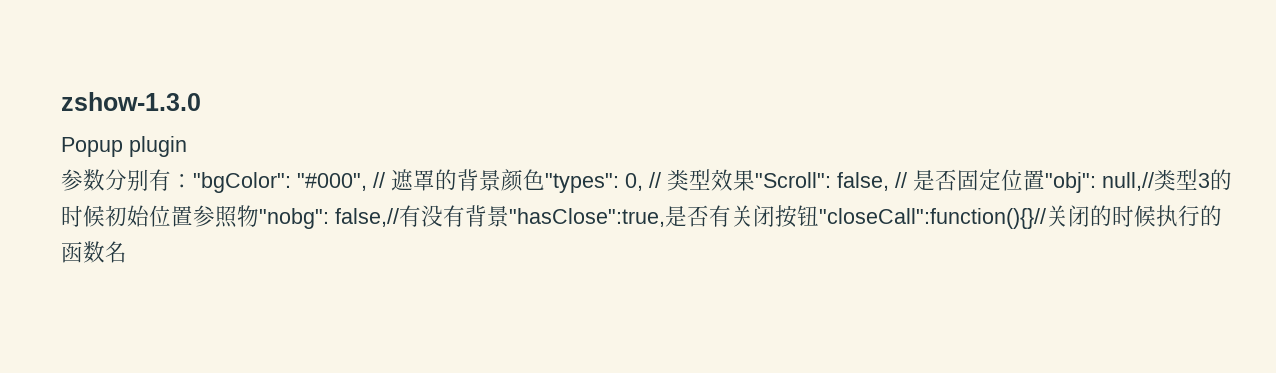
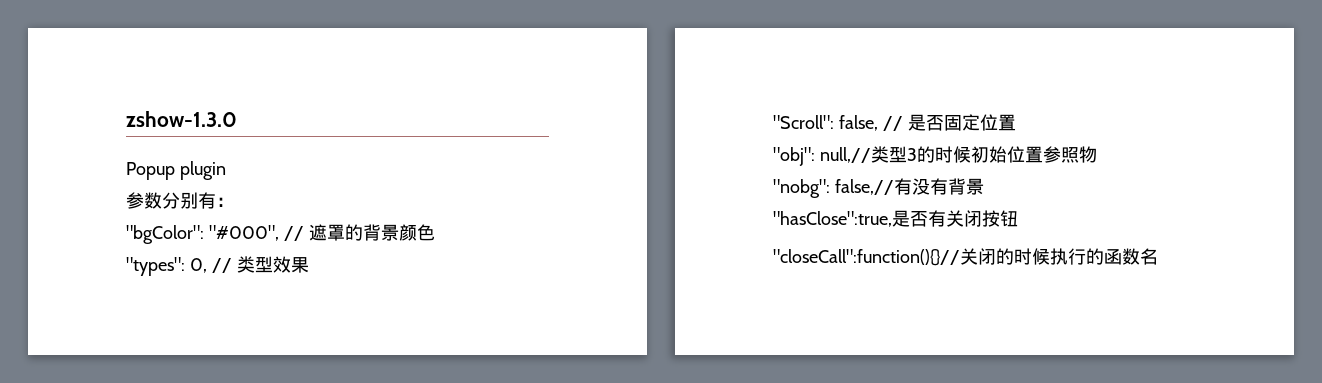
- 参数分别有："bgColor": "#000", // 遮罩的背景颜色"types": 0, // 类型效果"Scroll": false, // 是否固定位置"obj": null,//类型3的时候初始位置参照物"nobg": false,//有没有背景"hasClose":true,是否有关闭按钮"closeCall":function(){}//关闭的时候执行的函数名
+ 参数分别有：
+ "bgColor": "#000", // 遮罩的背景颜色
+ "types": 0, // 类型效果
+ "Scroll": false, // 是否固定位置
+ "obj": null,//类型3的时候初始位置参照物
+ "nobg": false,//有没有背景
+ "hasClose":true,是否有关闭按钮
+ "closeCall":function(){}//关闭的时候执行的函数名

